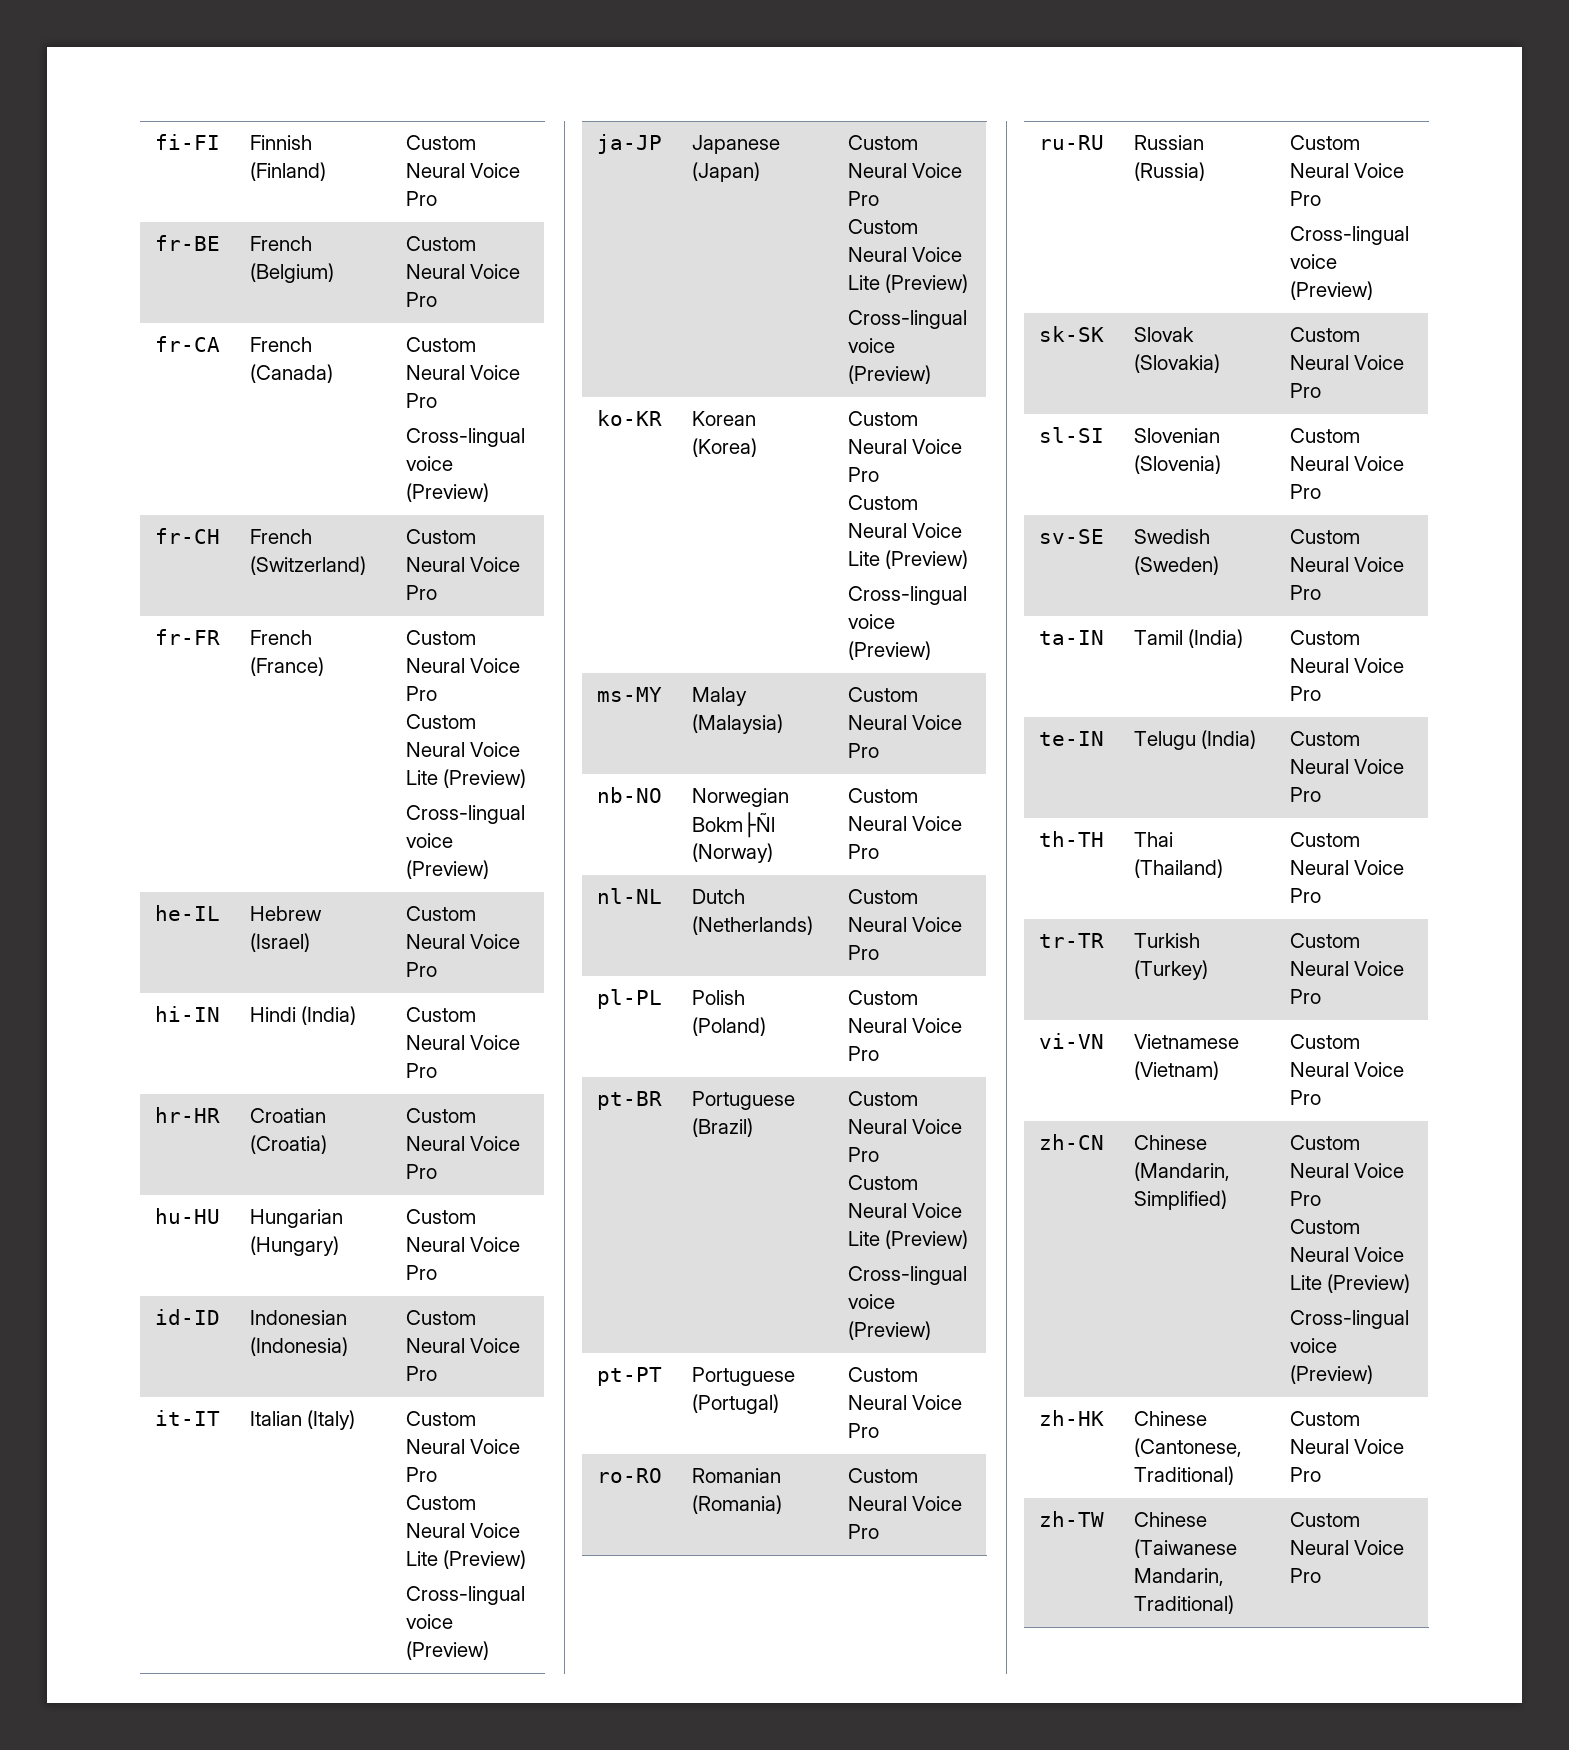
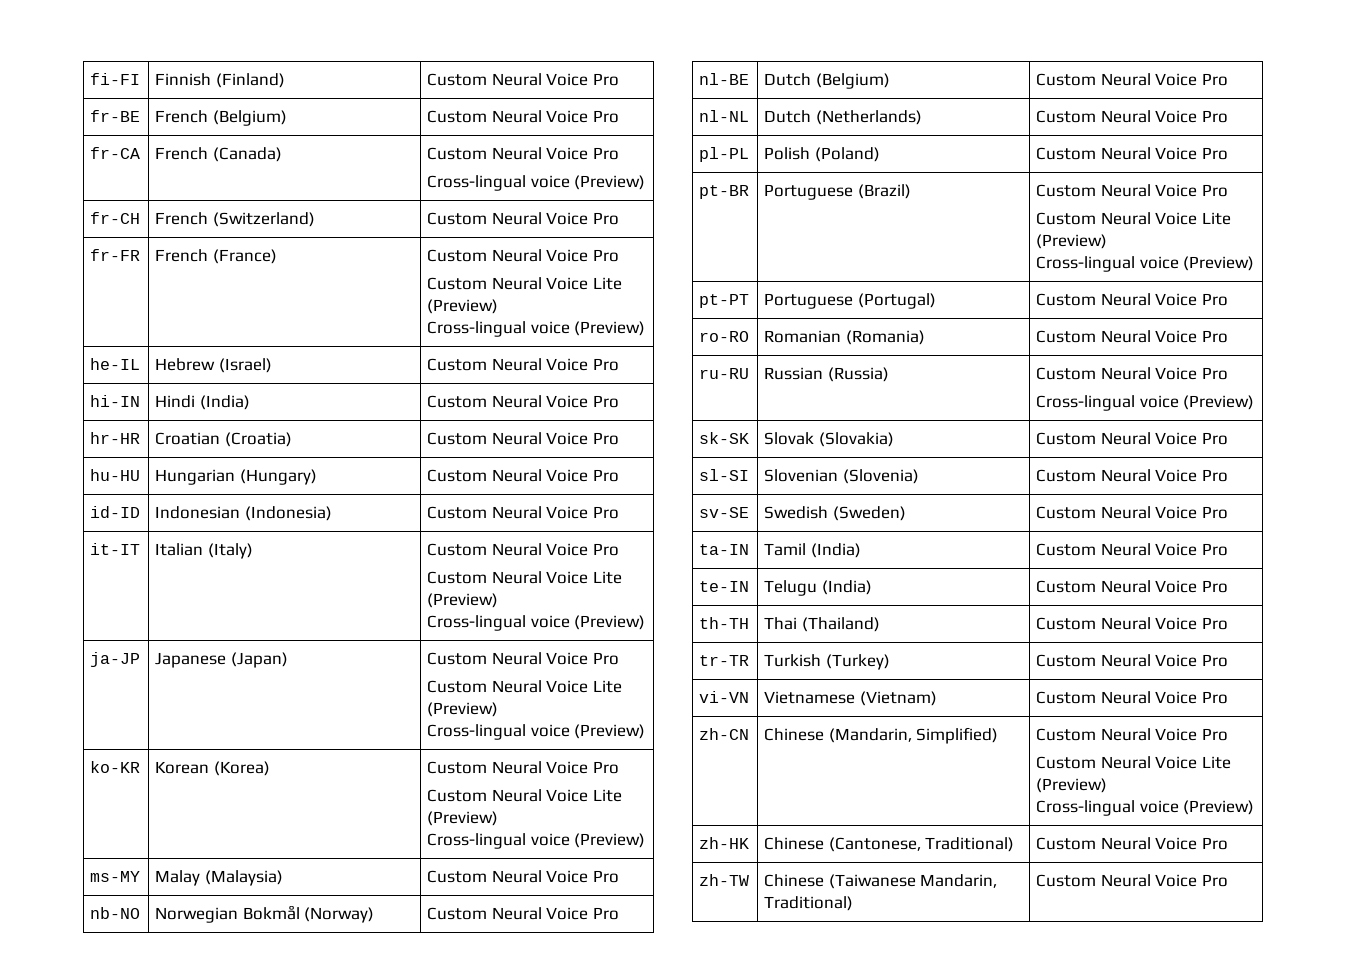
- nb-NO | Norwegian Bokm├Ñl (Norway) | Custom Neural Voice Pro
+ nb-NO | Norwegian Bokmål (Norway) | Custom Neural Voice Pro
+ nl-BE | Dutch (Belgium) | Custom Neural Voice Pro

